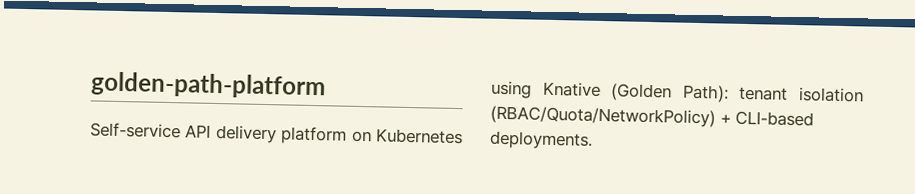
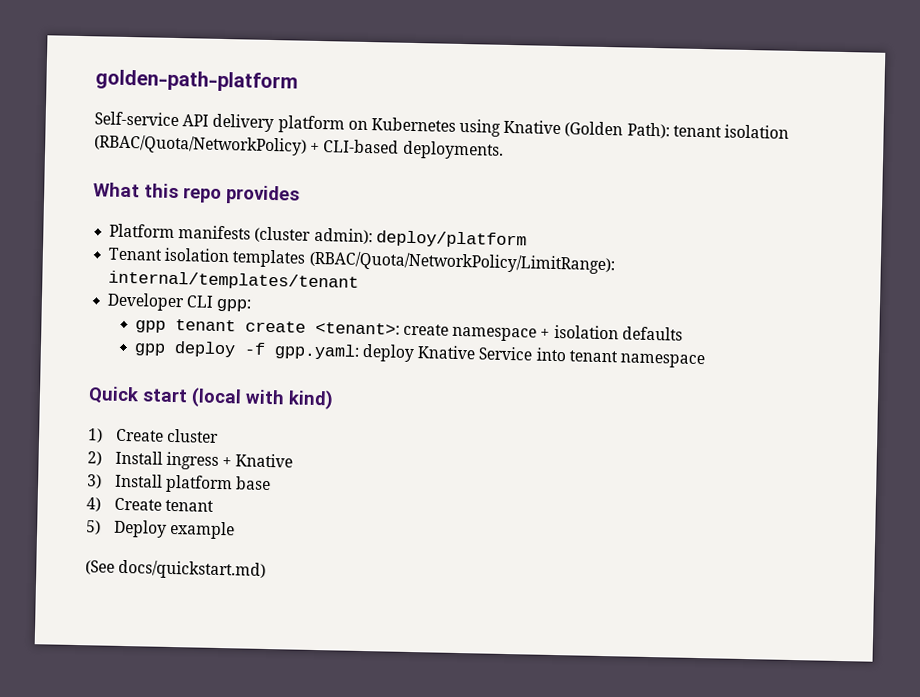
+ What this repo provides
+ Platform manifests (cluster admin): deploy/platform
+ Tenant isolation templates (RBAC/Quota/NetworkPolicy/LimitRange): internal/templates/tenant
+ Developer CLI gpp:
+ gpp tenant create <tenant>: create namespace + isolation defaults
+ gpp deploy -f gpp.yaml: deploy Knative Service into tenant namespace
+ Quick start (local with kind)
+ 1) Create cluster
+ 2) Install ingress + Knative
+ 3) Install platform base
+ 4) Create tenant
+ 5) Deploy example
+ (See docs/quickstart.md)

